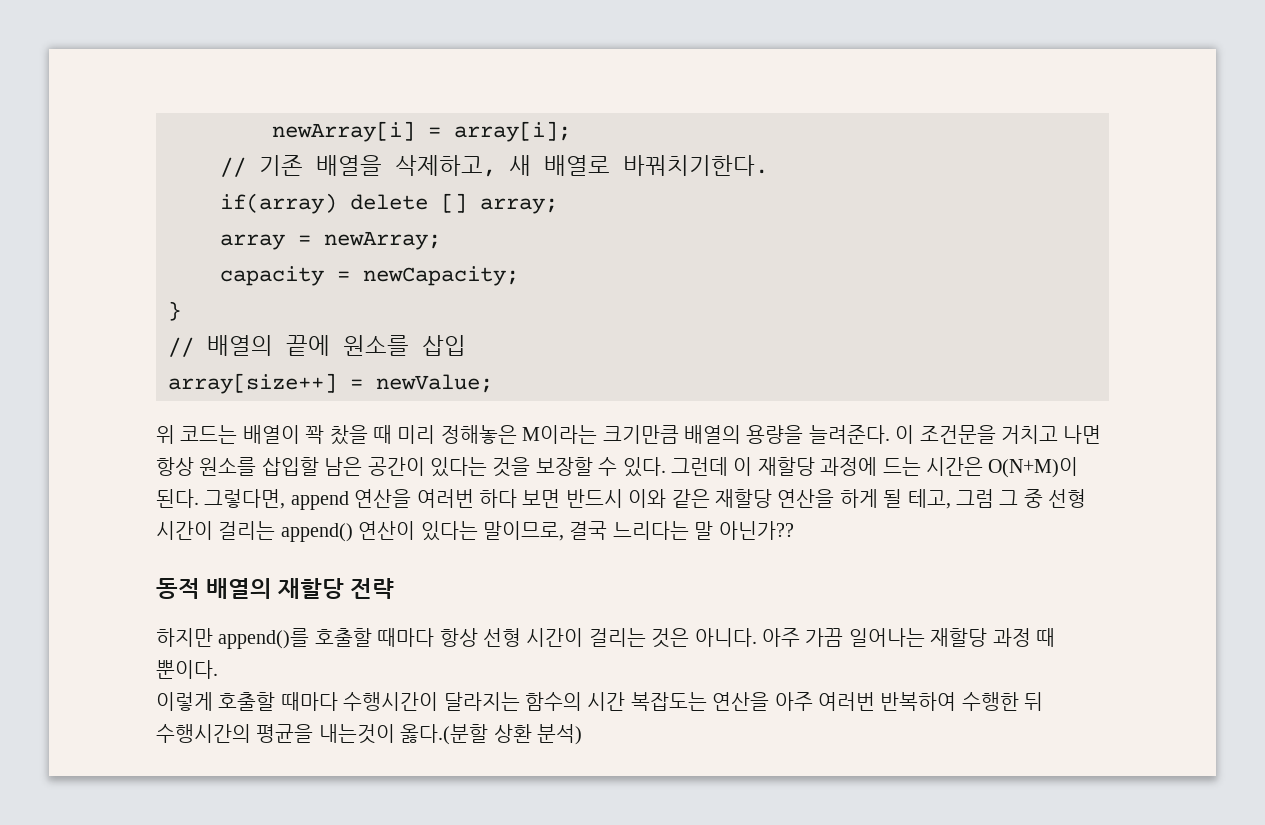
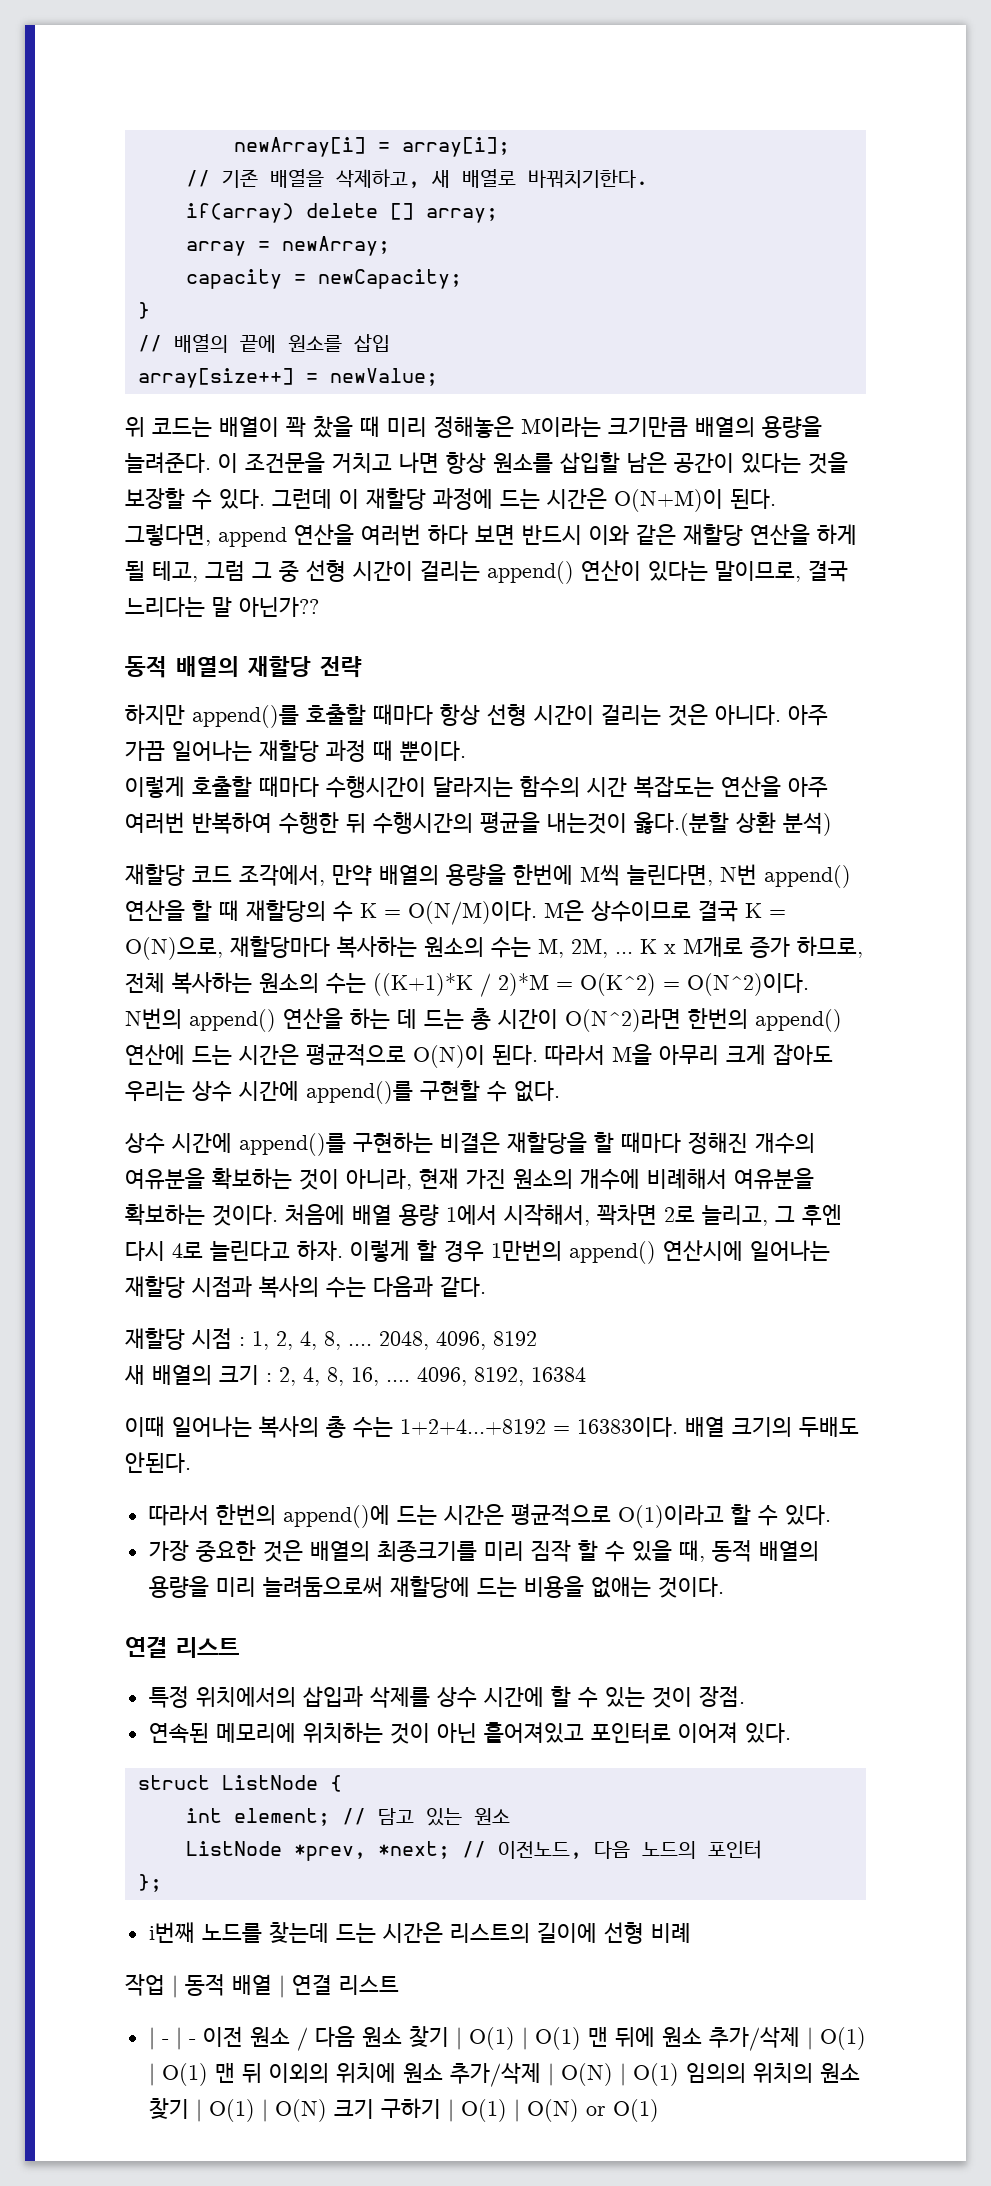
+ 재할당 코드 조각에서, 만약 배열의 용량을 한번에 M씩 늘린다면, N번 append() 연산을 할 때 재할당의 수 K = O(N/M)이다. M은 상수이므로 결국 K = O(N)으로, 재할당마다 복사하는 원소의 수는 M, 2M, ... K x M개로 증가 하므로, 전체 복사하는 원소의 수는 ((K+1)*K / 2)*M = O(K^2) = O(N^2)이다. N번의 append() 연산을 하는 데 드는 총 시간이 O(N^2)라면 한번의 append() 연산에 드는 시간은 평균적으로 O(N)이 된다. 따라서 M을 아무리 크게 잡아도 우리는 상수 시간에 append()를 구현할 수 없다.
+ 상수 시간에 append()를 구현하는 비결은 재할당을 할 때마다 정해진 개수의 여유분을 확보하는 것이 아니라, 현재 가진 원소의 개수에 비례해서 여유분을 확보하는 것이다. 처음에 배열 용량 1에서 시작해서, 꽉차면 2로 늘리고, 그 후엔 다시 4로 늘린다고 하자. 이렇게 할 경우 1만번의 append() 연산시에 일어나는 재할당 시점과 복사의 수는 다음과 같다.
+ 재할당 시점 : 1, 2, 4, 8, .... 2048, 4096, 8192
+ 새 배열의 크기 : 2, 4, 8, 16, .... 4096, 8192, 16384
+ 이때 일어나는 복사의 총 수는 1+2+4...+8192 = 16383이다. 배열 크기의 두배도 안된다.
+ 따라서 한번의 append()에 드는 시간은 평균적으로 O(1)이라고 할 수 있다.
+ 가장 중요한 것은 배열의 최종크기를 미리 짐작 할 수 있을 때, 동적 배열의 용량을 미리 늘려둠으로써 재할당에 드는 비용을 없애는 것이다.
+ 연결 리스트
+ 특정 위치에서의 삽입과 삭제를 상수 시간에 할 수 있는 것이 장점.
+ 연속된 메모리에 위치하는 것이 아닌 흩어져있고 포인터로 이어져 있다.
+ struct ListNode {
+ int element; // 담고 있는 원소
+ ListNode *prev, *next; // 이전노드, 다음 노드의 포인터
+ };
+ i번째 노드를 찾는데 드는 시간은 리스트의 길이에 선형 비례
+ 작업 | 동적 배열 | 연결 리스트
+ | - | - 이전 원소 / 다음 원소 찾기 | O(1) | O(1) 맨 뒤에 원소 추가/삭제 | O(1) | O(1) 맨 뒤 이외의 위치에 원소 추가/삭제 | O(N) | O(1) 임의의 위치의 원소 찾기 | O(1) | O(N) 크기 구하기 | O(1) | O(N) or O(1)

